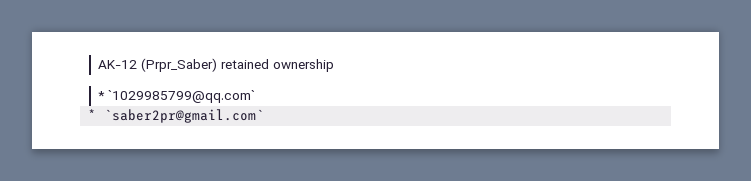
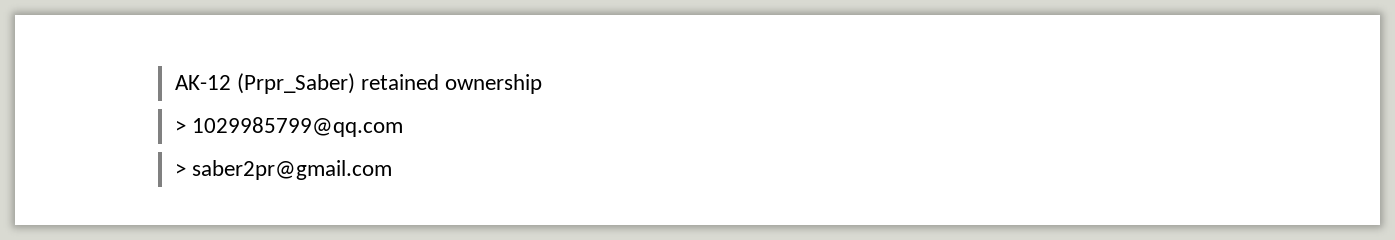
- * `1029985799@qq.com`
- * `saber2pr@gmail.com`
+ > 1029985799@qq.com
+ > saber2pr@gmail.com

